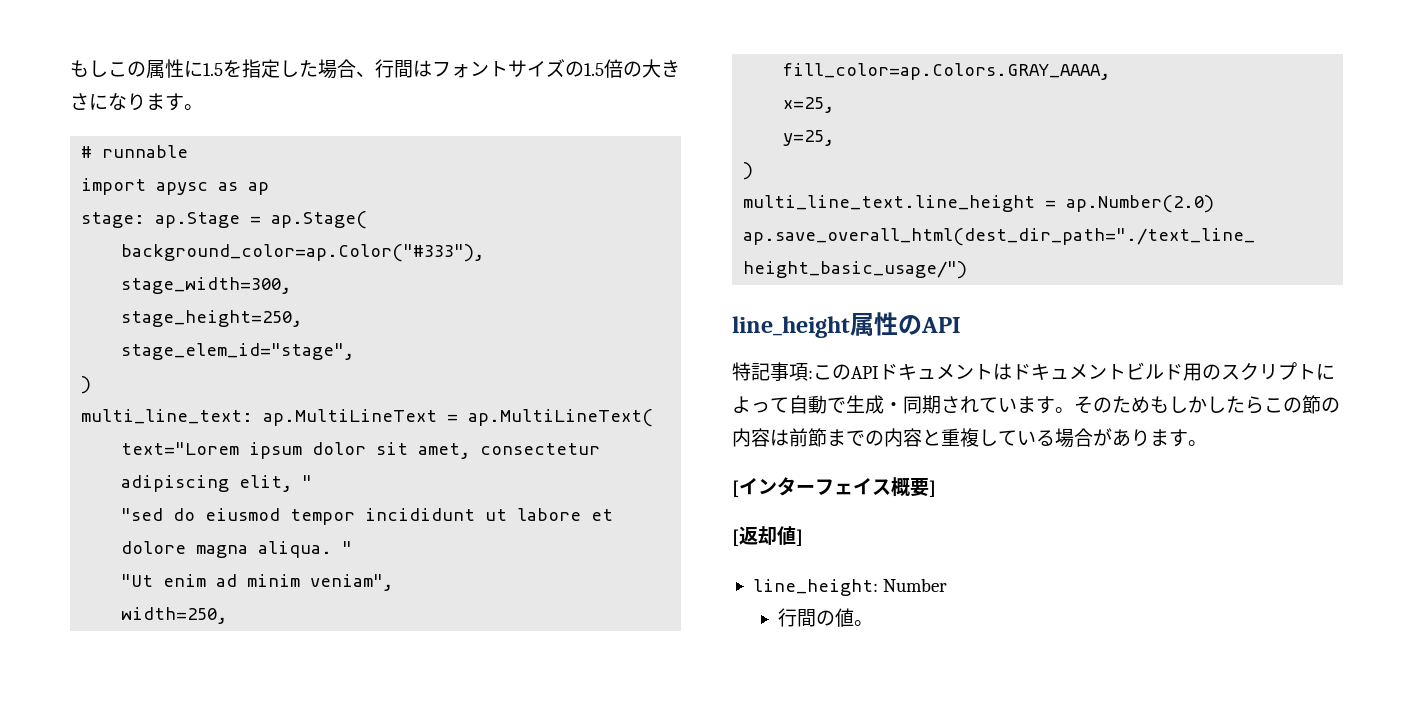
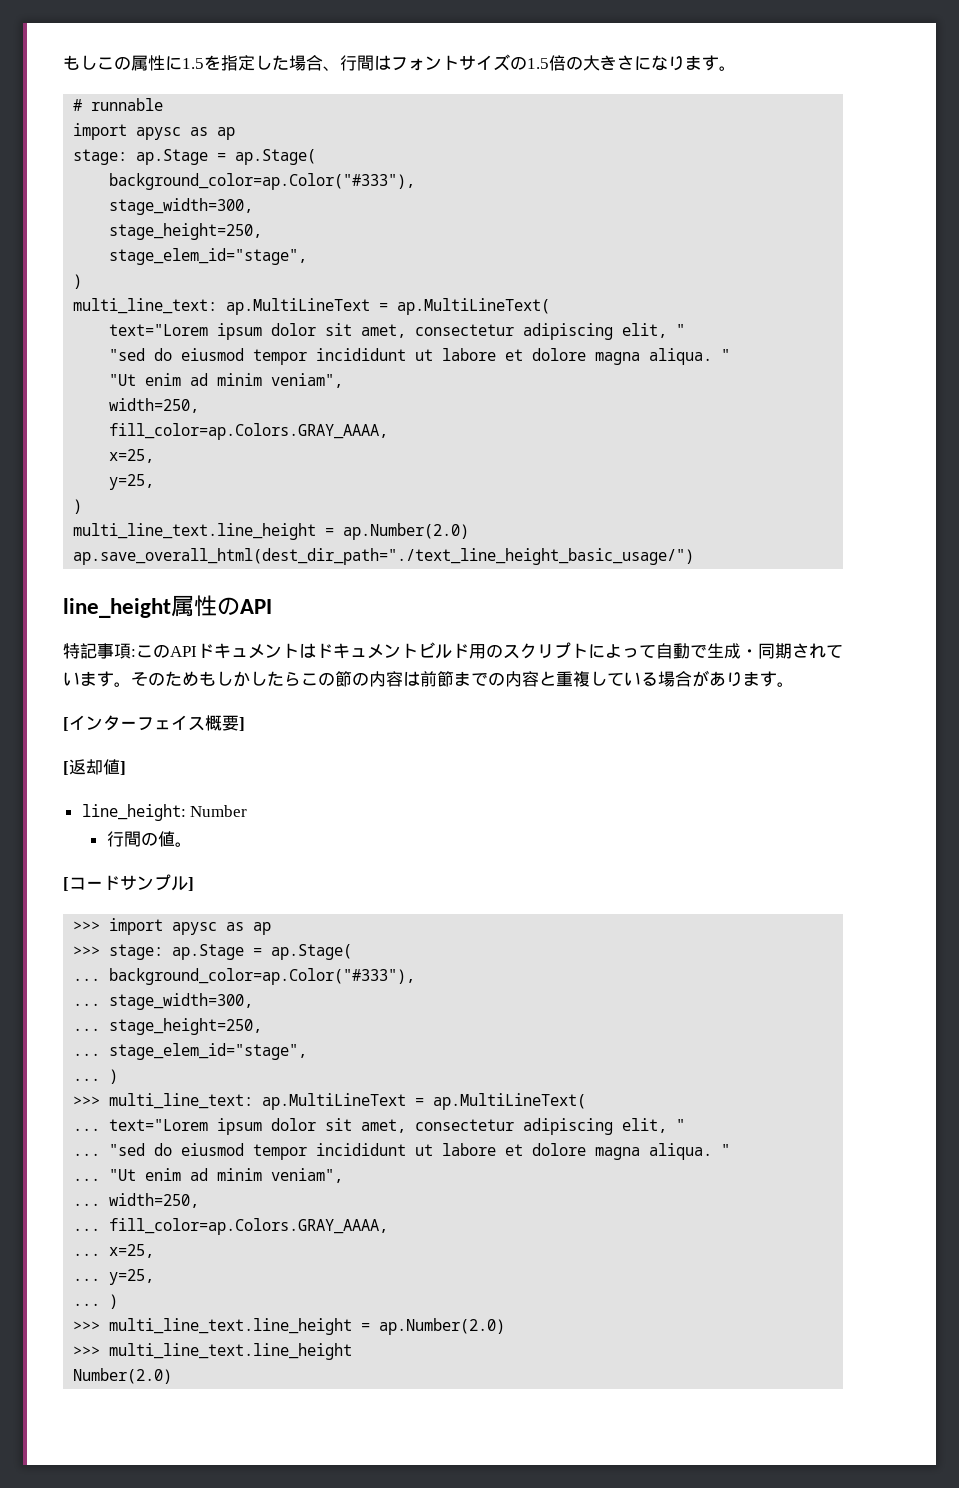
+ [コードサンプル]
+ >>> import apysc as ap
+ >>> stage: ap.Stage = ap.Stage(
+ ... background_color=ap.Color("#333"),
+ ... stage_width=300,
+ ... stage_height=250,
+ ... stage_elem_id="stage",
+ ... )
+ >>> multi_line_text: ap.MultiLineText = ap.MultiLineText(
+ ... text="Lorem ipsum dolor sit amet, consectetur adipiscing elit, "
+ ... "sed do eiusmod tempor incididunt ut labore et dolore magna aliqua. "
+ ... "Ut enim ad minim veniam",
+ ... width=250,
+ ... fill_color=ap.Colors.GRAY_AAAA,
+ ... x=25,
+ ... y=25,
+ ... )
+ >>> multi_line_text.line_height = ap.Number(2.0)
+ >>> multi_line_text.line_height
+ Number(2.0)

